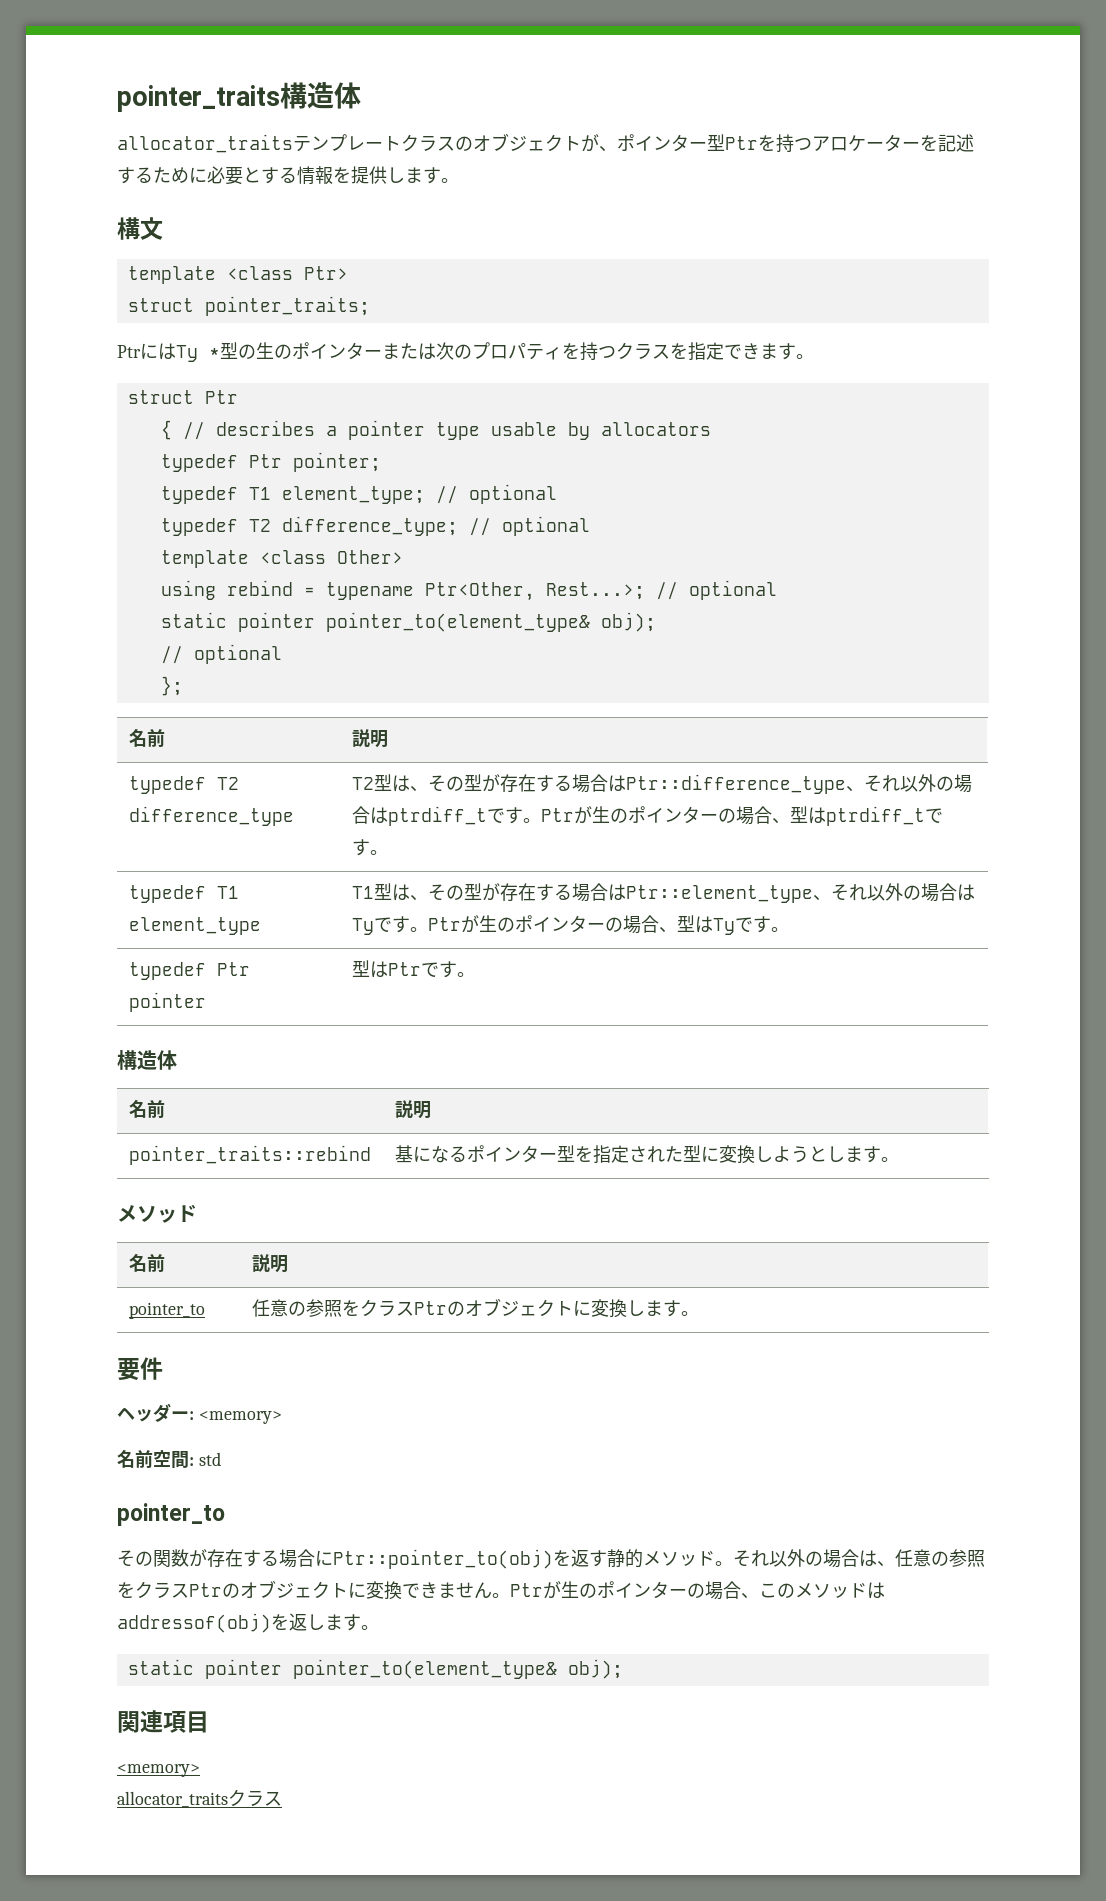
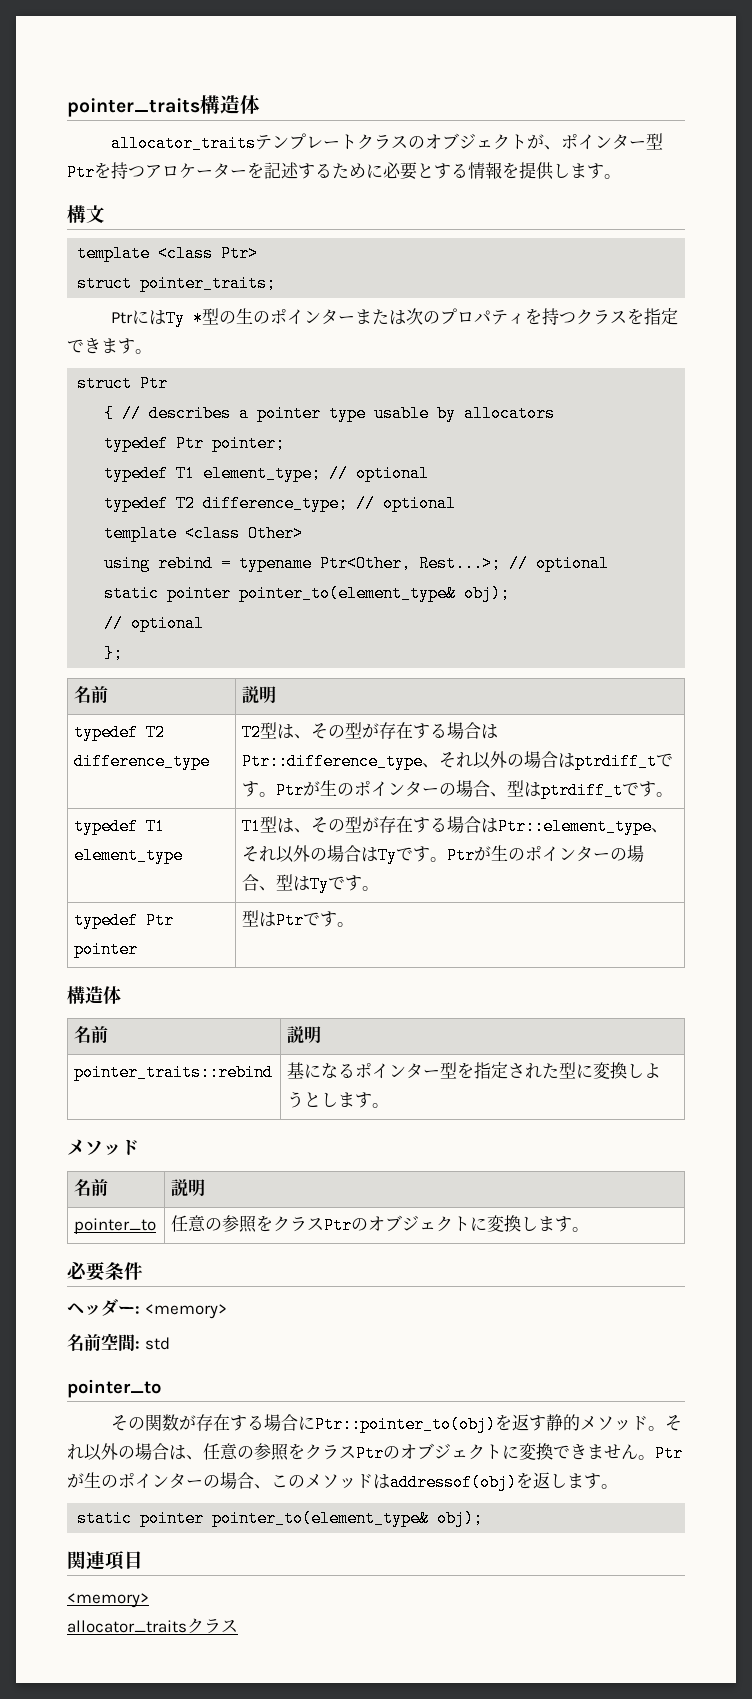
- 要件
+ 必要条件

